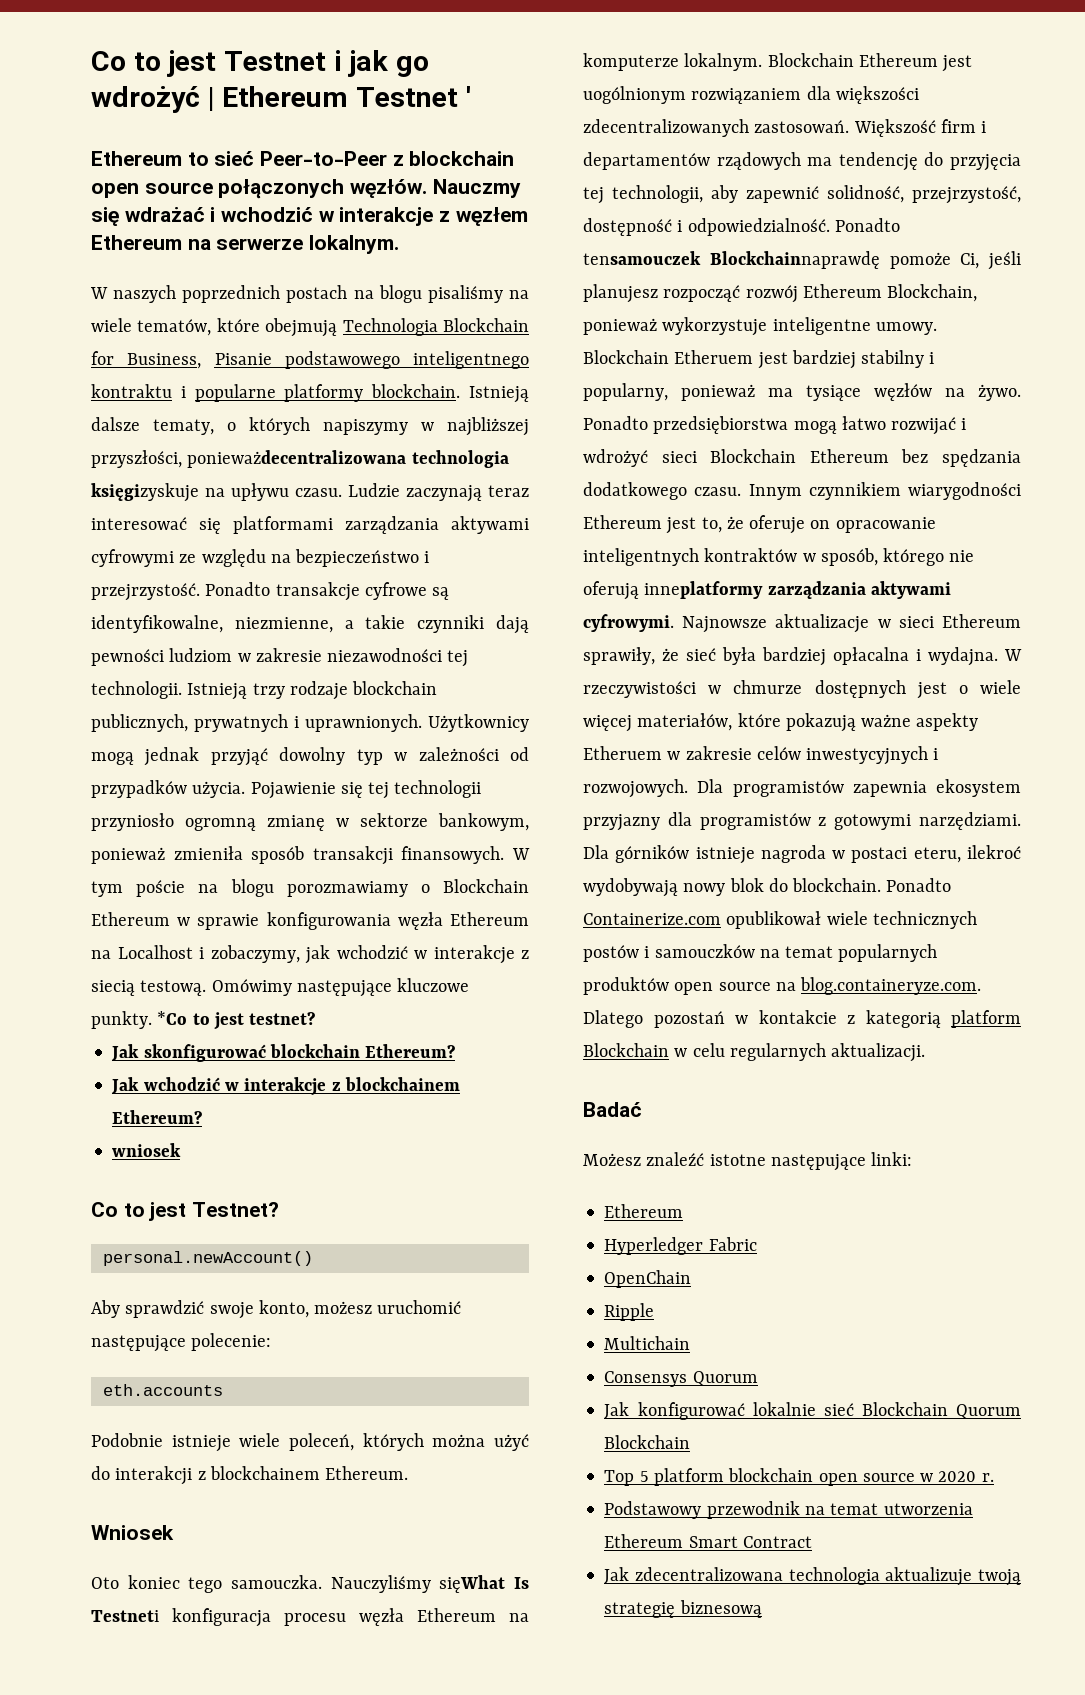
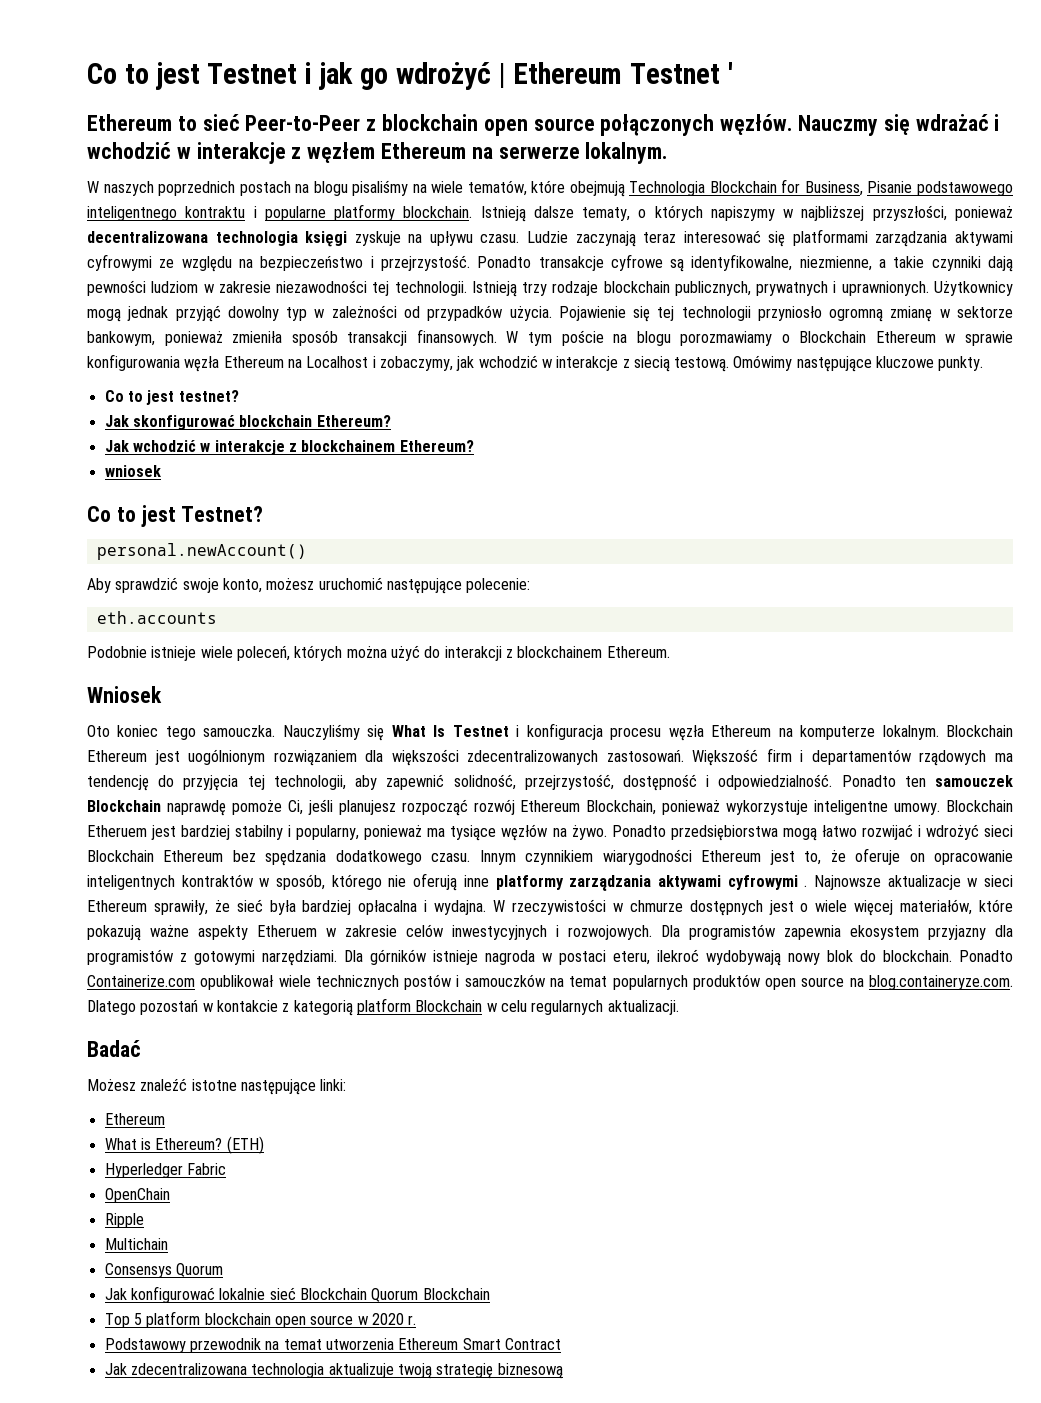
- Istnieją dalsze tematy, o których napiszymy w najbliższej przyszłości, ponieważdecentralizowana technologia księgizyskuje na upływu czasu.
+ Istnieją dalsze tematy, o których napiszymy w najbliższej przyszłości, ponieważ decentralizowana technologia księgi zyskuje na upływu czasu.
- Omówimy następujące kluczowe punkty. *Co to jest testnet?
+ Omówimy następujące kluczowe punkty.
+ Co to jest testnet?
- Nauczyliśmy sięWhat Is Testneti konfiguracja procesu węzła Ethereum na komputerze lokalnym.
+ Nauczyliśmy się What Is Testnet i konfiguracja procesu węzła Ethereum na komputerze lokalnym.
- Ponadto tensamouczek Blockchainnaprawdę pomoże Ci, jeśli planujesz rozpocząć rozwój Ethereum Blockchain, ponieważ wykorzystuje inteligentne umowy.
+ Ponadto ten samouczek Blockchain naprawdę pomoże Ci, jeśli planujesz rozpocząć rozwój Ethereum Blockchain, ponieważ wykorzystuje inteligentne umowy.
- Innym czynnikiem wiarygodności Ethereum jest to, że oferuje on opracowanie inteligentnych kontraktów w sposób, którego nie oferują inneplatformy zarządzania aktywami cyfrowymi.
+ Innym czynnikiem wiarygodności Ethereum jest to, że oferuje on opracowanie inteligentnych kontraktów w sposób, którego nie oferują inne platformy zarządzania aktywami cyfrowymi .
+ What is Ethereum? (ETH)

